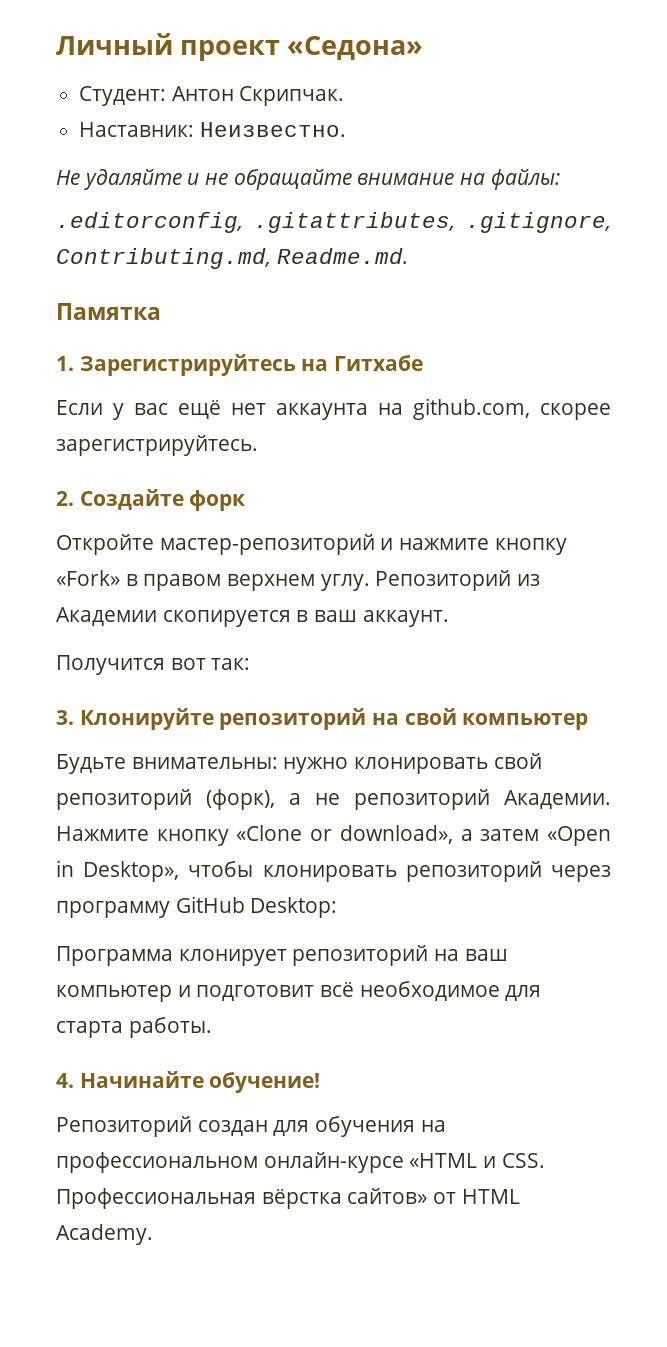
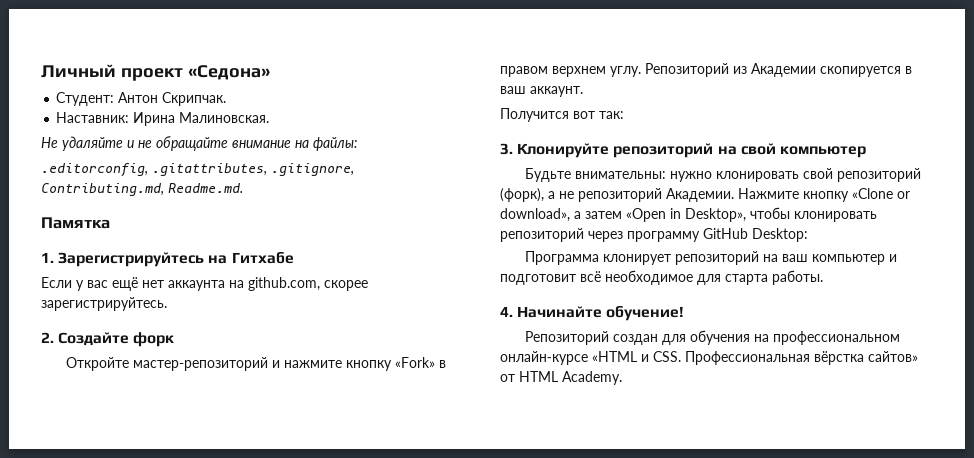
- Наставник: Неизвестно.
+ Наставник: Ирина Малиновская.

